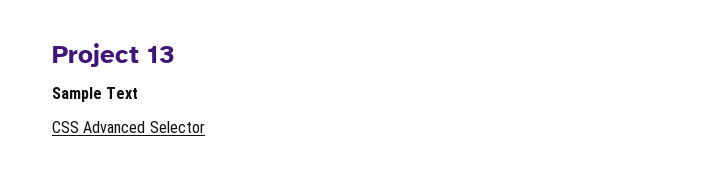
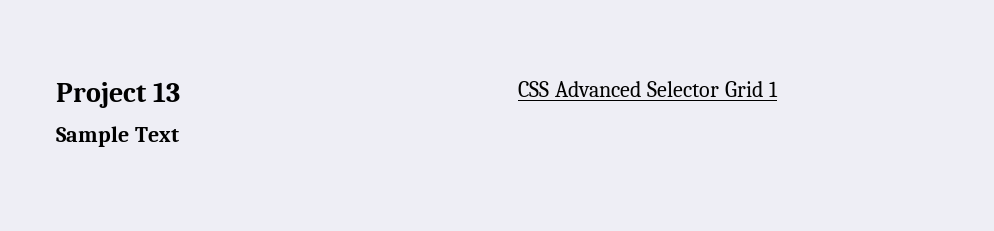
- CSS Advanced Selector
+ CSS Advanced Selector Grid 1

